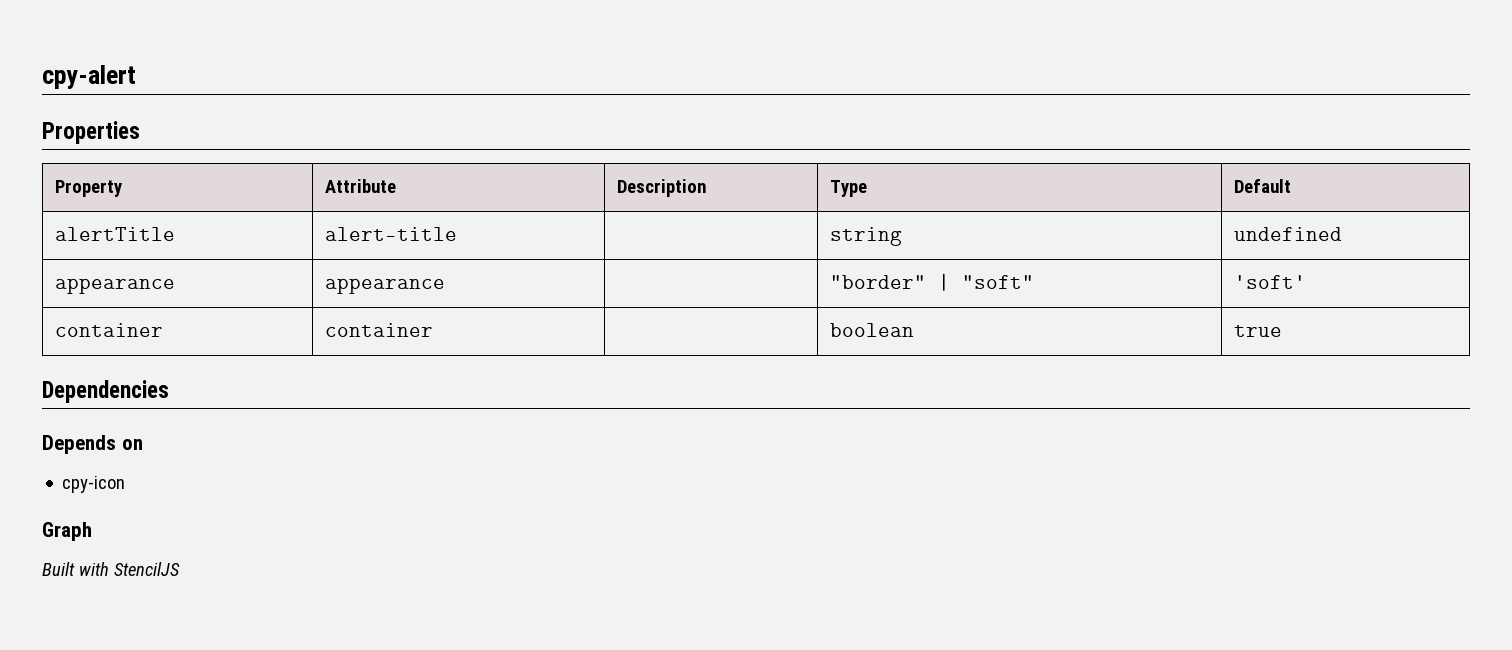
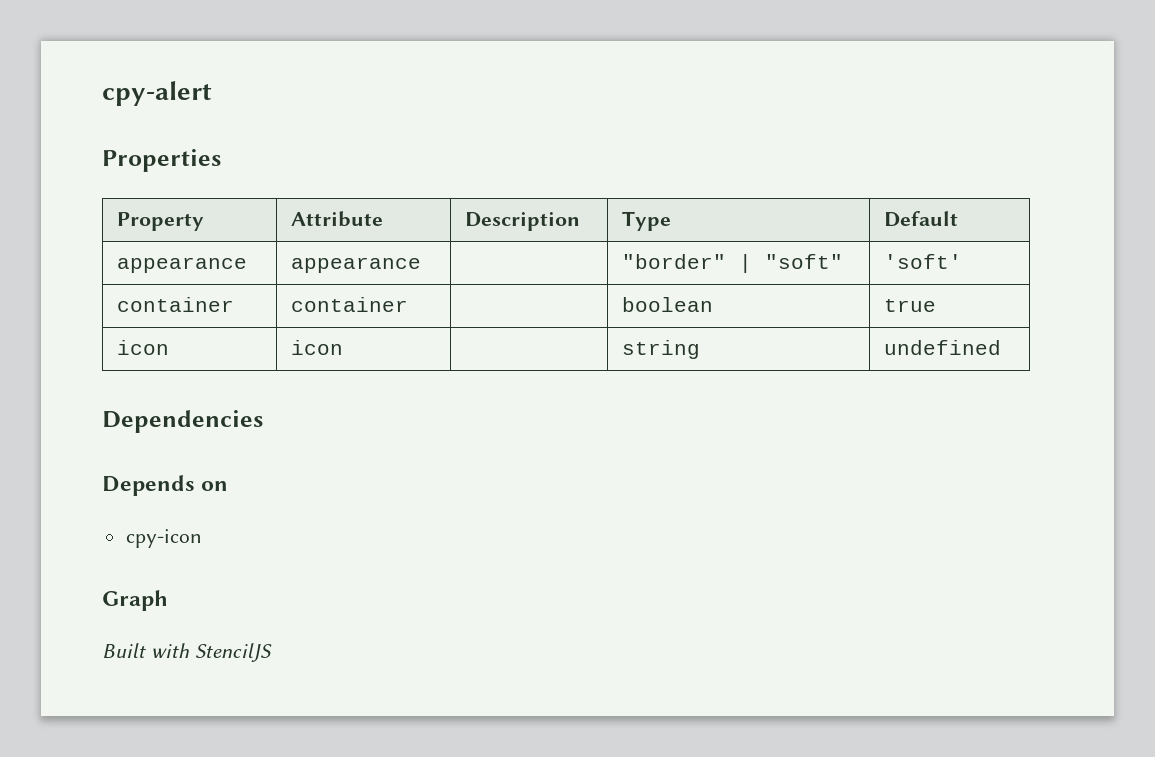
- alertTitle | alert-title | | string | undefined
+ icon | icon | | string | undefined

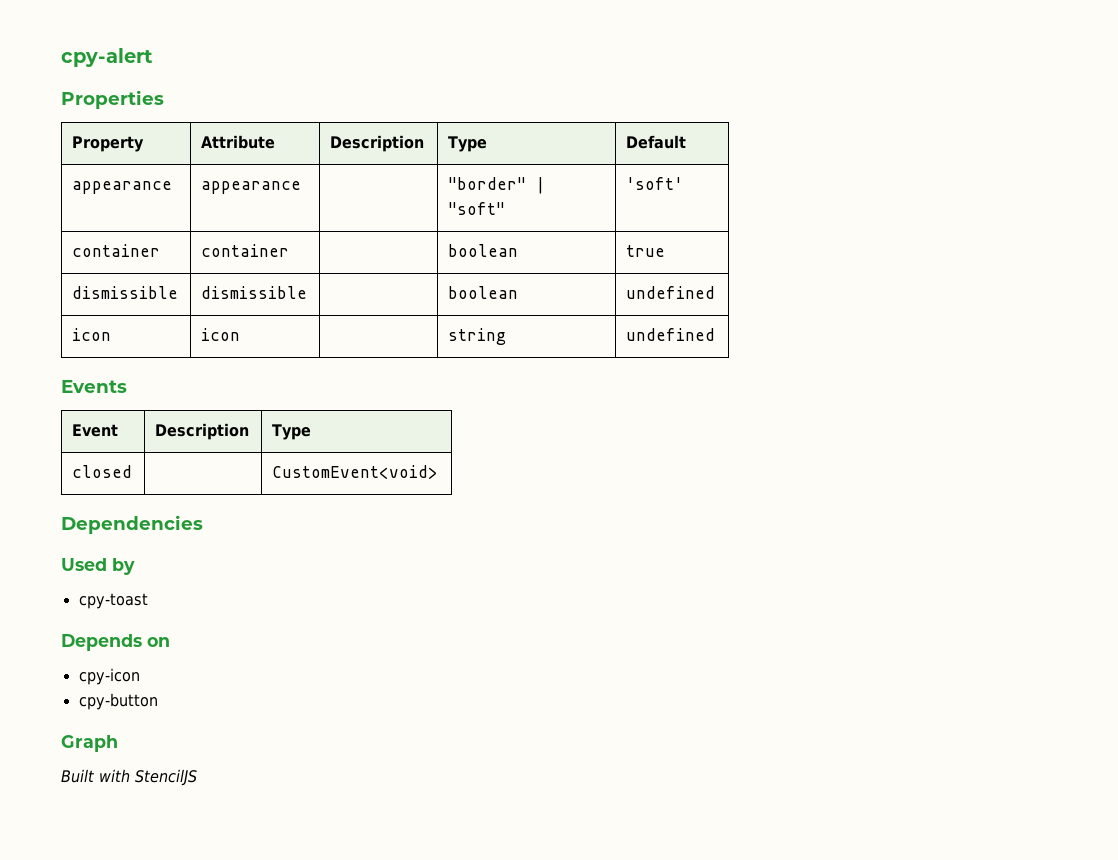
+ dismissible | dismissible | | boolean | undefined
+ Events
+ Event | Description | Type
+ closed | | CustomEvent<void>
  Dependencies
+ Used by
+ cpy-toast
+ cpy-button

